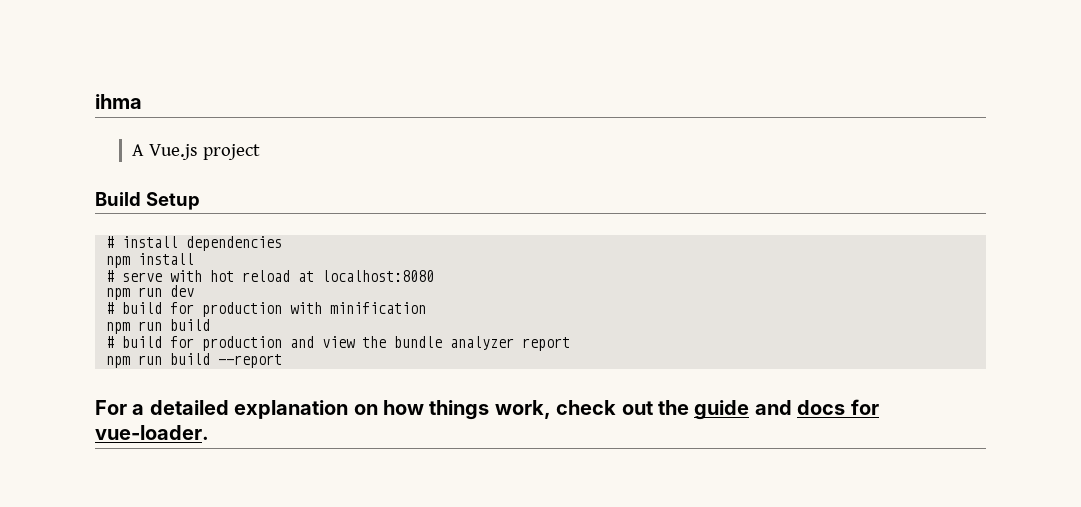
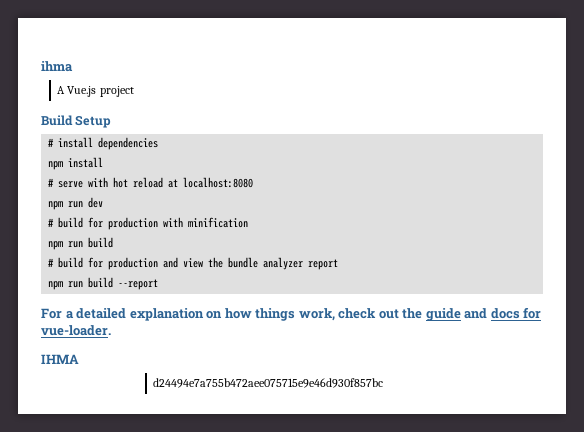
+ IHMA
+ d24494e7a755b472aee075715e9e46d930f857bc

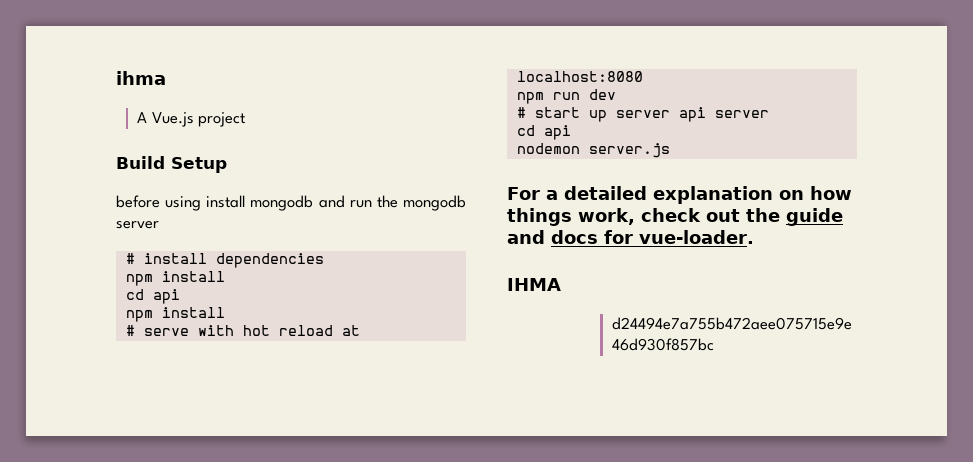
+ before using install mongodb and run the mongodb server
  # install dependencies
+ npm install
+ cd api
- # build for production with minification
- npm run build
- # build for production and view the bundle analyzer report
- npm run build --report
+ # start up server api server
+ cd api
+ nodemon server.js

